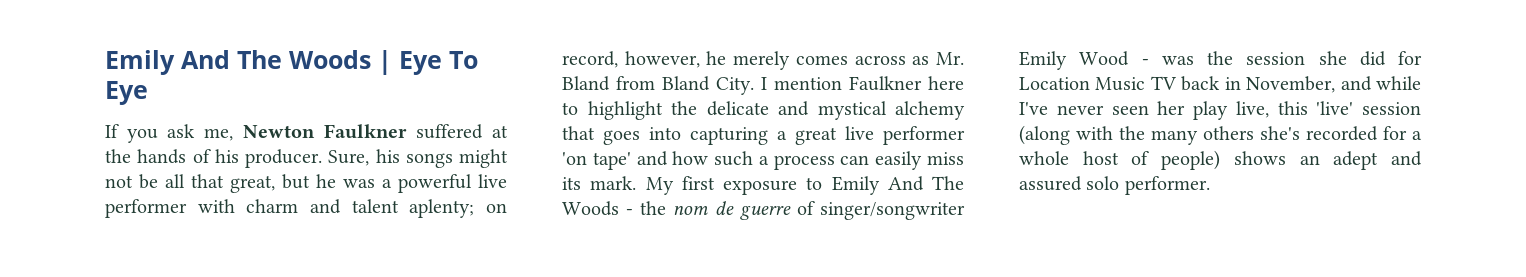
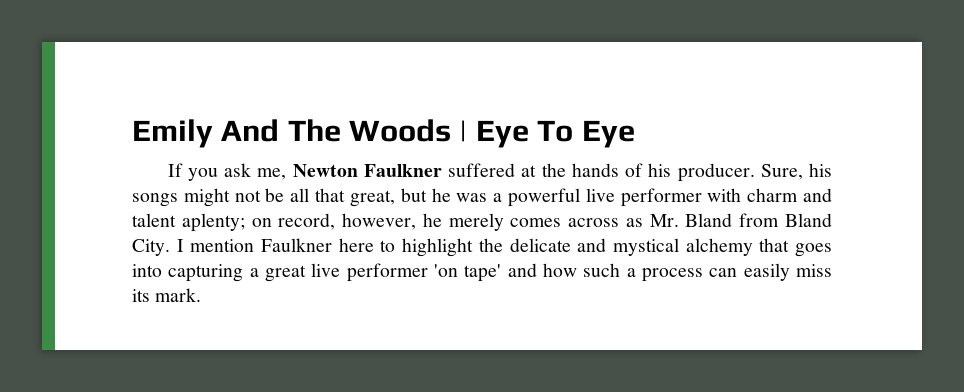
- My first exposure to Emily And The Woods - the nom de guerre of singer/songwriter Emily Wood - was the session she did for Location Music TV back in November, and while I've never seen her play live, this 'live' session (along with the many others she's recorded for a whole host of people) shows an adept and assured solo performer.

